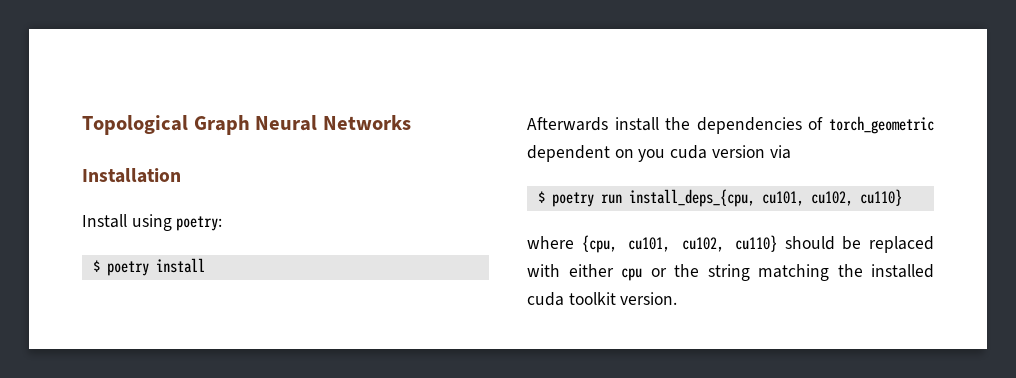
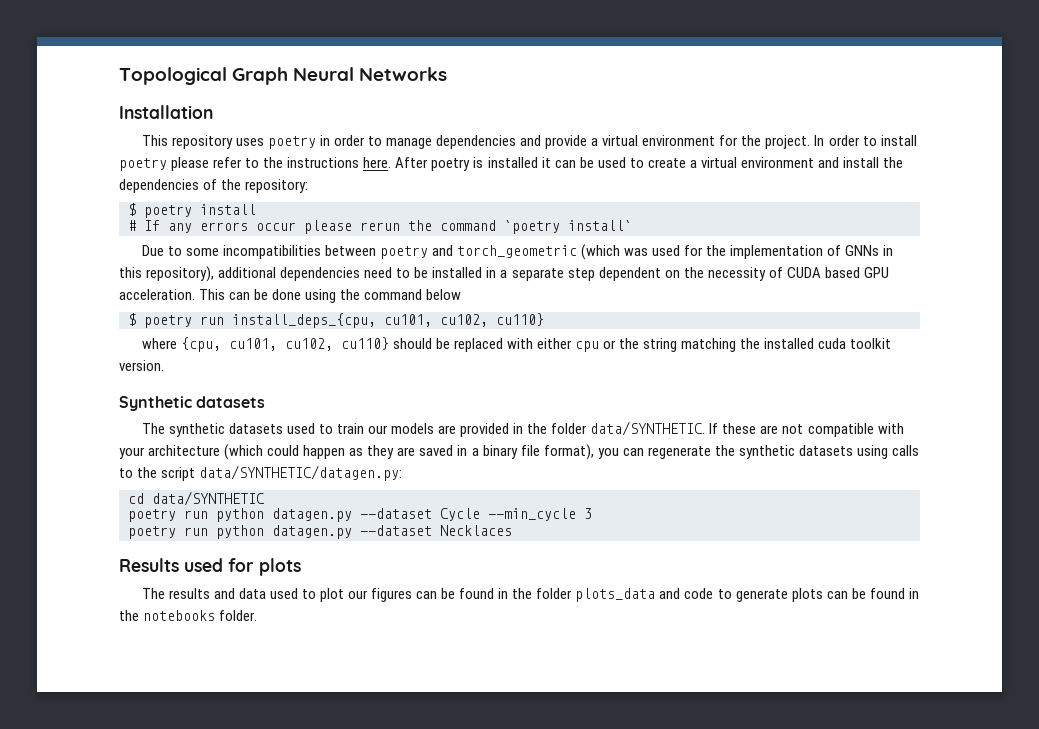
- Install using poetry:
+ This repository uses poetry in order to manage dependencies and provide a virtual environment for the project. In order to install poetry please refer to the instructions here. After poetry is installed it can be used to create a virtual environment and install the dependencies of the repository:
  $ poetry install
- Afterwards install the dependencies of torch_geometric dependent on you cuda version via
+ # If any errors occur please rerun the command `poetry install`
+ Due to some incompatibilities between poetry and torch_geometric (which was used for the implementation of GNNs in this repository), additional dependencies need to be installed in a separate step dependent on the necessity of CUDA based GPU acceleration. This can be done using the command below
+ Synthetic datasets
+ The synthetic datasets used to train our models are provided in the folder data/SYNTHETIC. If these are not compatible with your architecture (which could happen as they are saved in a binary file format), you can regenerate the synthetic datasets using calls to the script data/SYNTHETIC/datagen.py:
+ cd data/SYNTHETIC
+ poetry run python datagen.py --dataset Cycle --min_cycle 3
+ poetry run python datagen.py --dataset Necklaces
+ Results used for plots
+ The results and data used to plot our figures can be found in the folder plots_data and code to generate plots can be found in the notebooks folder.

